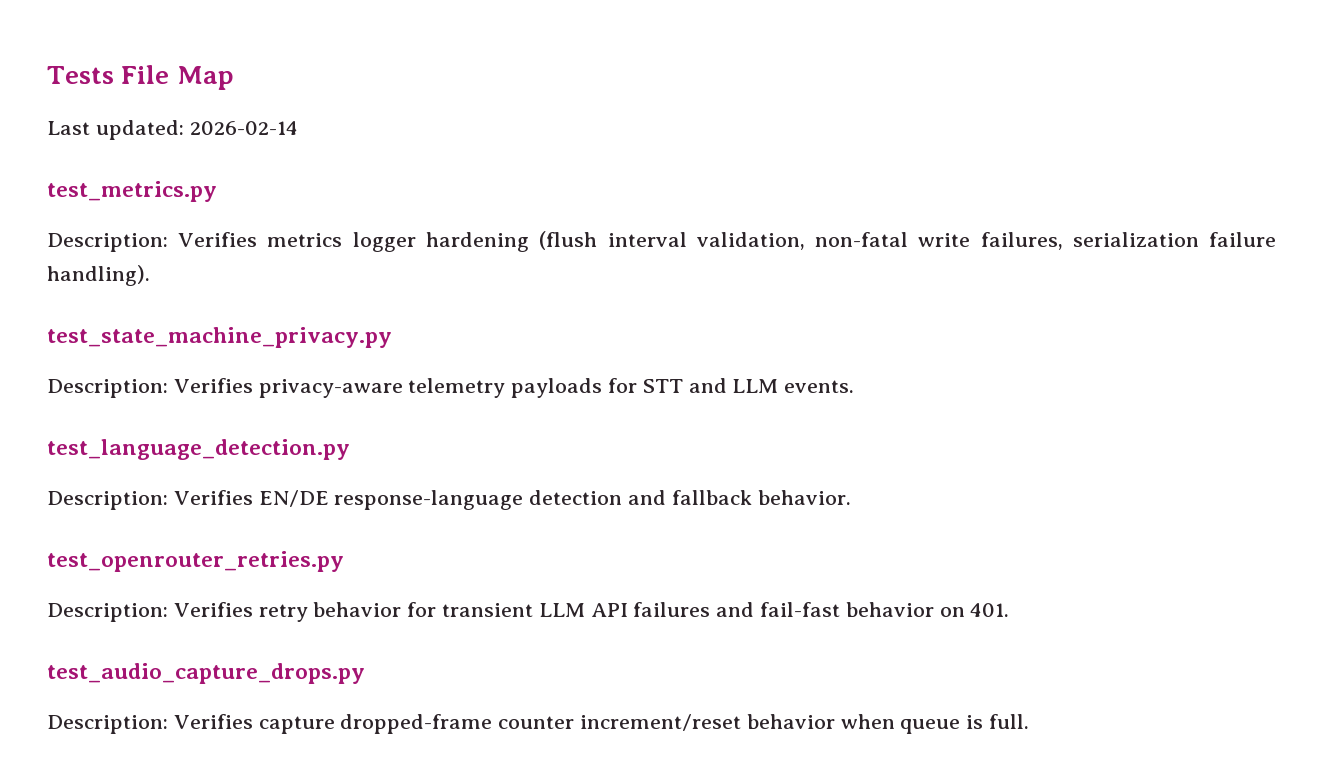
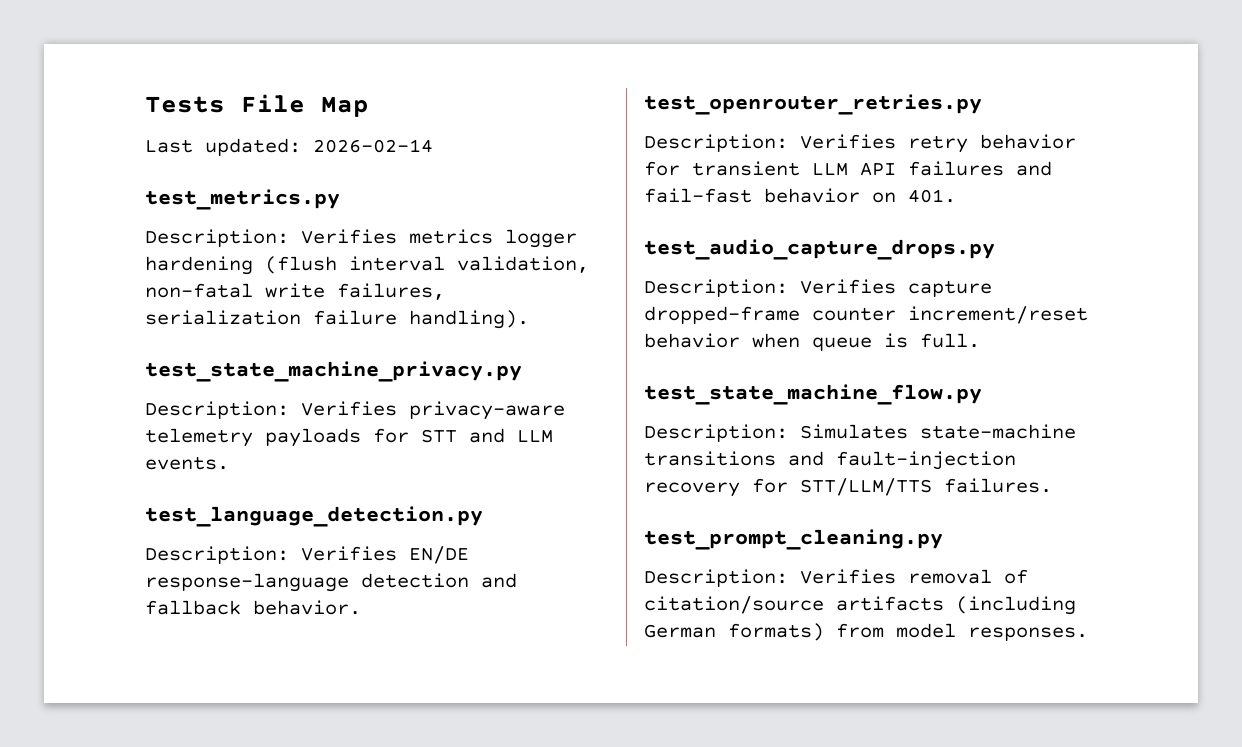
+ test_state_machine_flow.py
+ Description: Simulates state-machine transitions and fault-injection recovery for STT/LLM/TTS failures.
+ test_prompt_cleaning.py
+ Description: Verifies removal of citation/source artifacts (including German formats) from model responses.

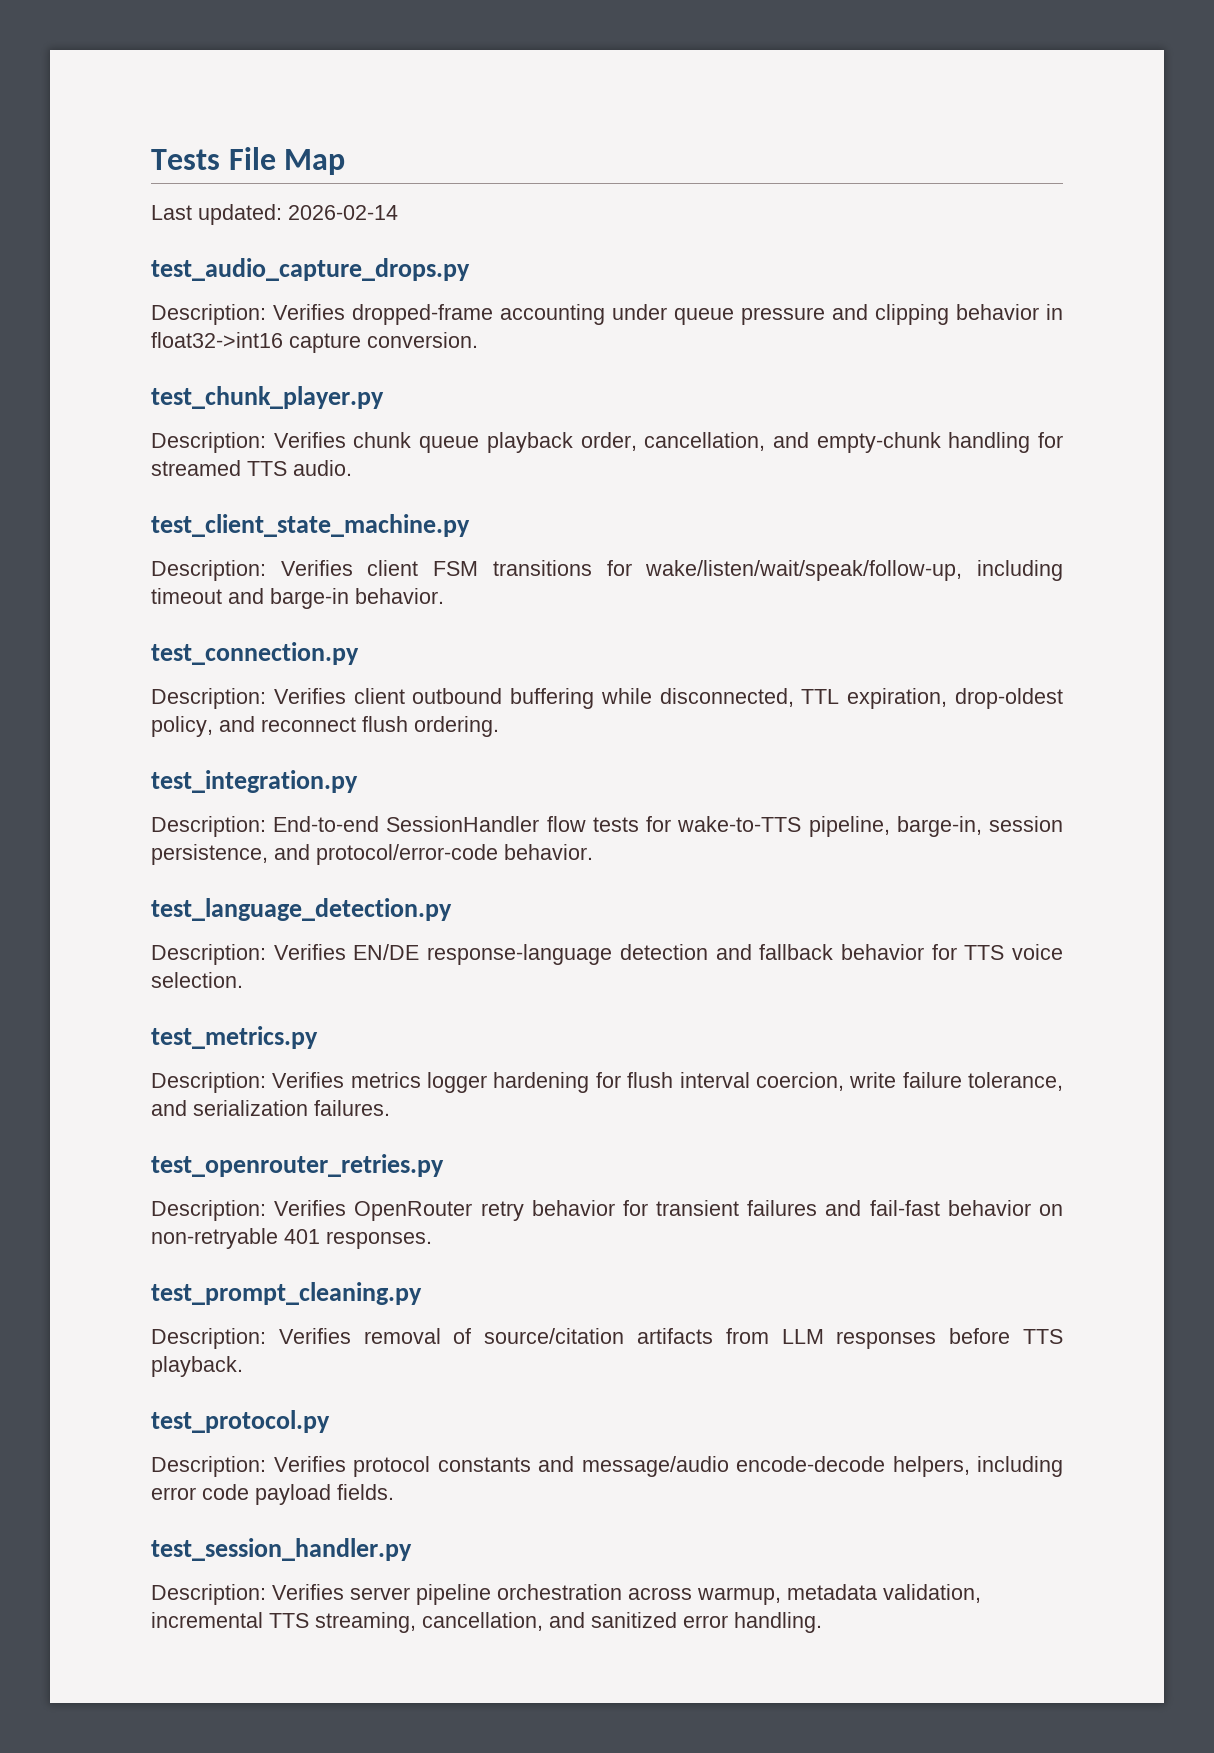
- test_metrics.py
- Description: Verifies metrics logger hardening (flush interval validation, non-fatal write failures, serialization failure handling).
- test_state_machine_privacy.py
- Description: Verifies privacy-aware telemetry payloads for STT and LLM events.
+ test_audio_capture_drops.py
+ Description: Verifies dropped-frame accounting under queue pressure and clipping behavior in float32->int16 capture conversion.
+ test_chunk_player.py
+ Description: Verifies chunk queue playback order, cancellation, and empty-chunk handling for streamed TTS audio.
+ test_client_state_machine.py
+ Description: Verifies client FSM transitions for wake/listen/wait/speak/follow-up, including timeout and barge-in behavior.
+ test_connection.py
+ Description: Verifies client outbound buffering while disconnected, TTL expiration, drop-oldest policy, and reconnect flush ordering.
+ test_integration.py
+ Description: End-to-end SessionHandler flow tests for wake-to-TTS pipeline, barge-in, session persistence, and protocol/error-code behavior.
- Description: Verifies EN/DE response-language detection and fallback behavior.
+ Description: Verifies EN/DE response-language detection and fallback behavior for TTS voice selection.
+ test_metrics.py
+ Description: Verifies metrics logger hardening for flush interval coercion, write failure tolerance, and serialization failures.
- Description: Verifies retry behavior for transient LLM API failures and fail-fast behavior on 401.
- test_audio_capture_drops.py
- Description: Verifies capture dropped-frame counter increment/reset behavior when queue is full.
- test_state_machine_flow.py
- Description: Simulates state-machine transitions and fault-injection recovery for STT/LLM/TTS failures.
+ Description: Verifies OpenRouter retry behavior for transient failures and fail-fast behavior on non-retryable 401 responses.
- Description: Verifies removal of citation/source artifacts (including German formats) from model responses.
+ Description: Verifies removal of source/citation artifacts from LLM responses before TTS playback.
+ test_protocol.py
+ Description: Verifies protocol constants and message/audio encode-decode helpers, including error code payload fields.
+ test_session_handler.py
+ Description: Verifies server pipeline orchestration across warmup, metadata validation, incremental TTS streaming, cancellation, and sanitized error handling.

